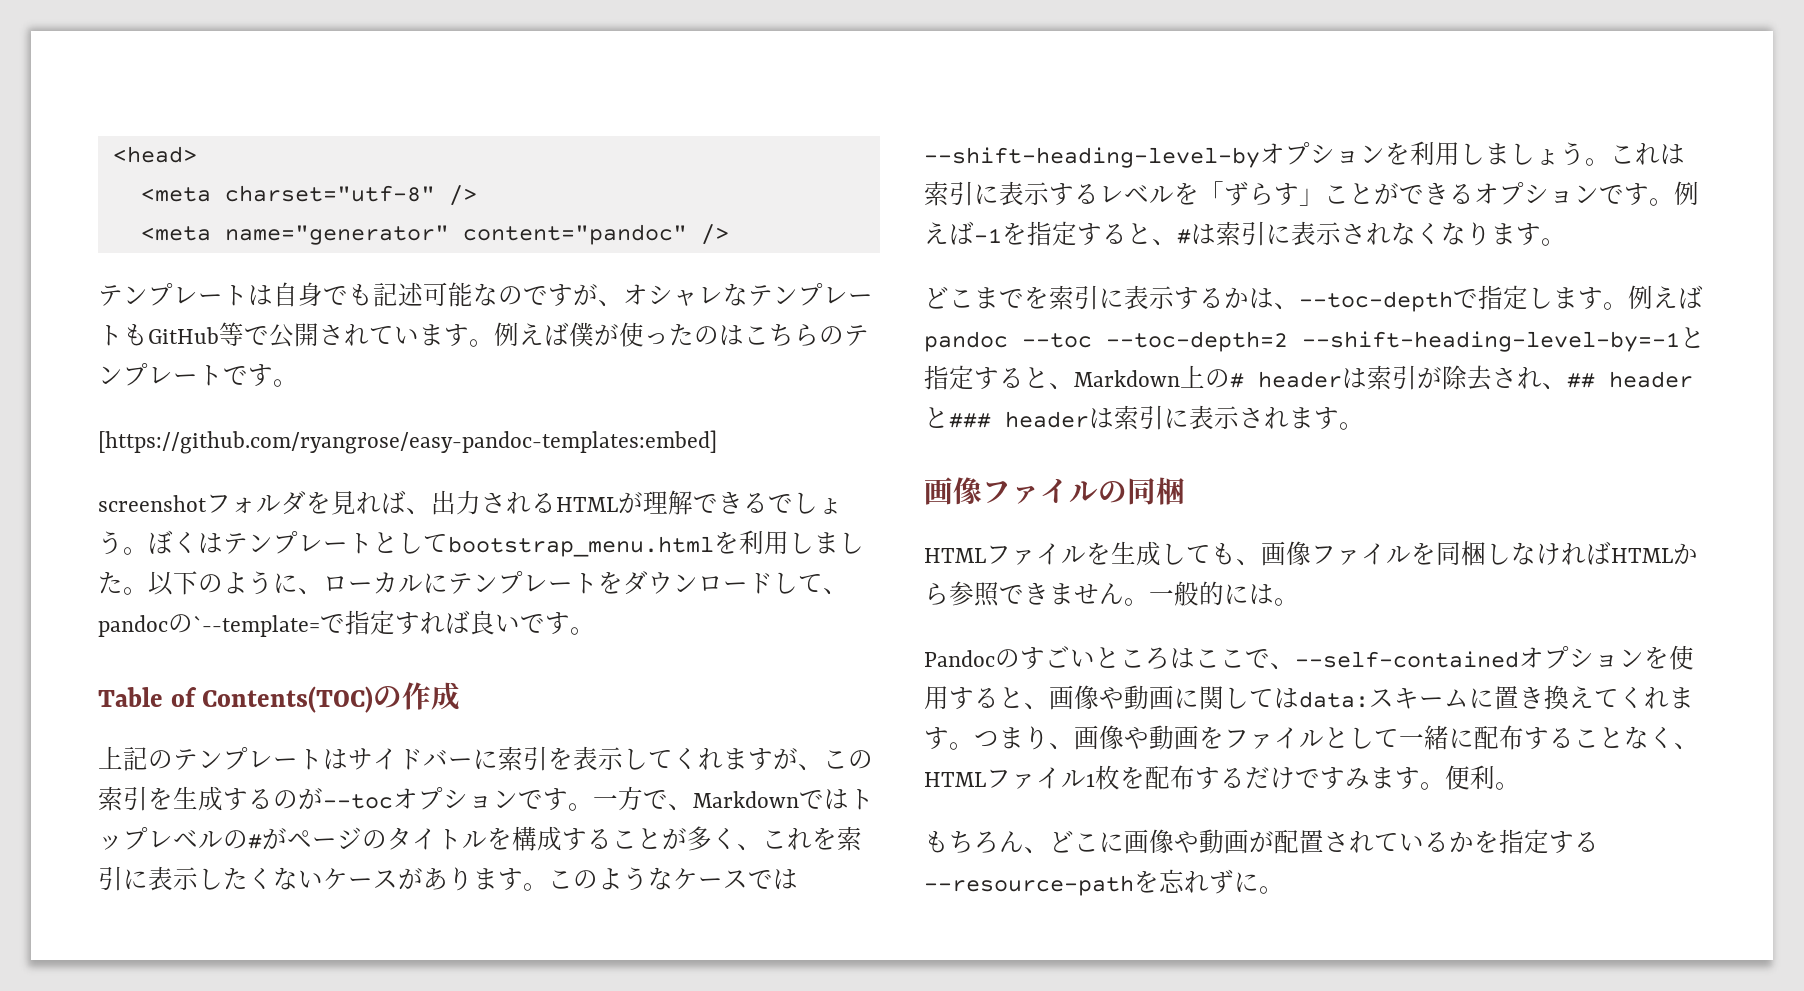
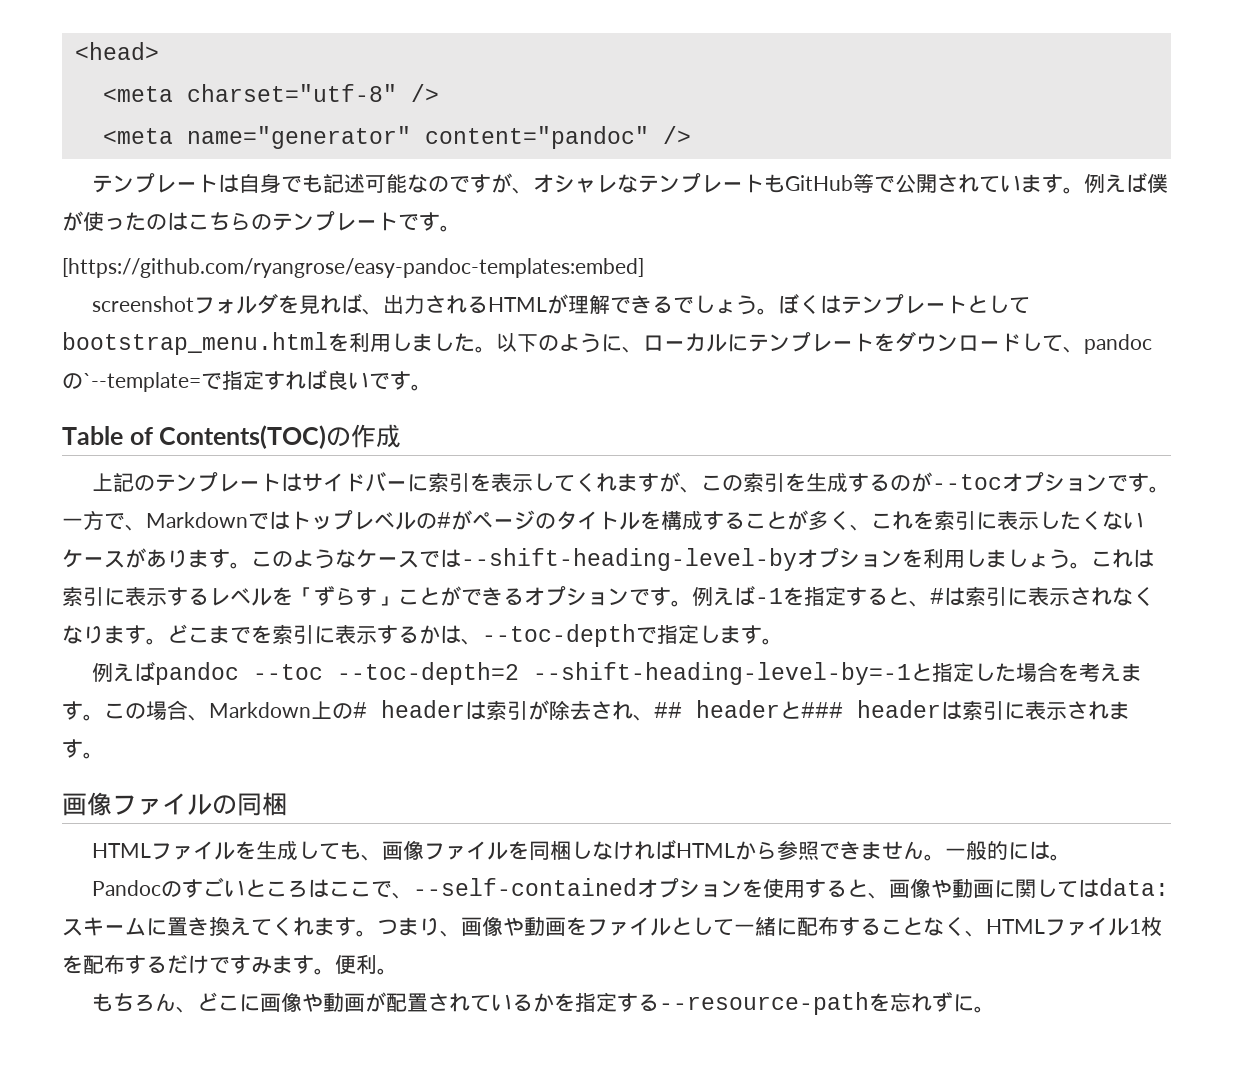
- 例えば-1を指定すると、#は索引に表示されなくなります。
- どこまでを索引に表示するかは、--toc-depthで指定します。例えばpandoc --toc --toc-depth=2 --shift-heading-level-by=-1と指定すると、Markdown上の# headerは索引が除去され、## headerと### headerは索引に表示されます。
+ 例えば-1を指定すると、#は索引に表示されなくなります。どこまでを索引に表示するかは、--toc-depthで指定します。
+ 例えばpandoc --toc --toc-depth=2 --shift-heading-level-by=-1と指定した場合を考えます。この場合、Markdown上の# headerは索引が除去され、## headerと### headerは索引に表示されます。

